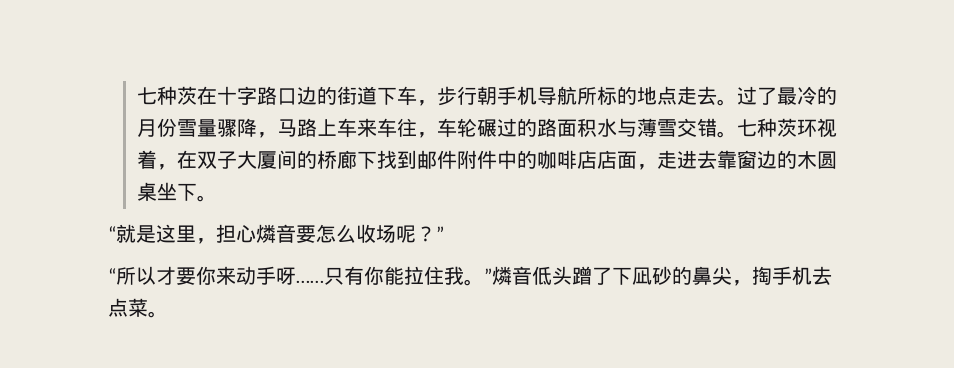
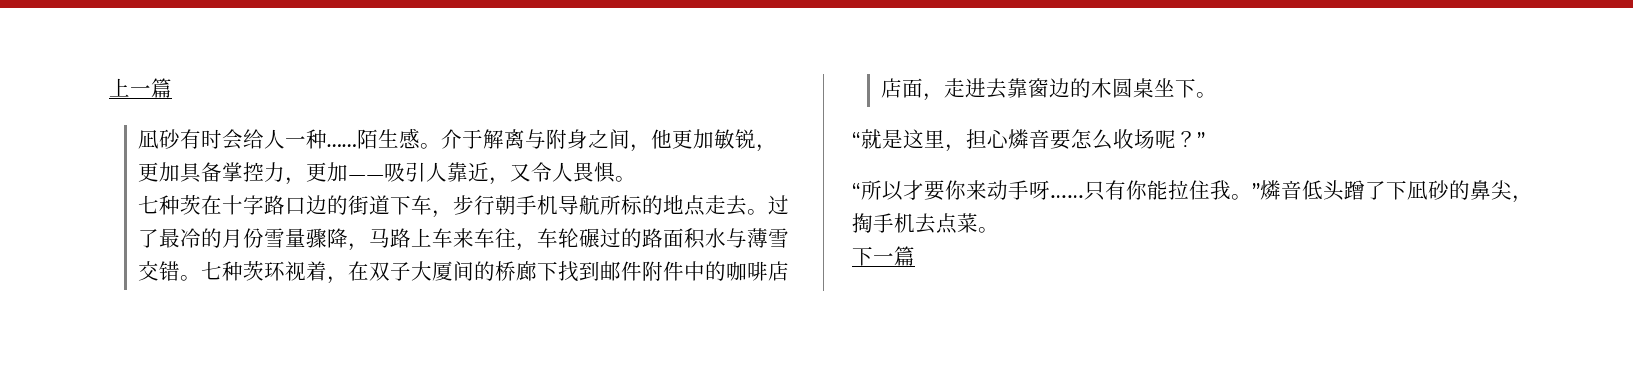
+ 上一篇
+ 凪砂有时会给人一种……陌生感。介于解离与附身之间，他更加敏锐，更加具备掌控力，更加——吸引人靠近，又令人畏惧。
+ 下一篇

